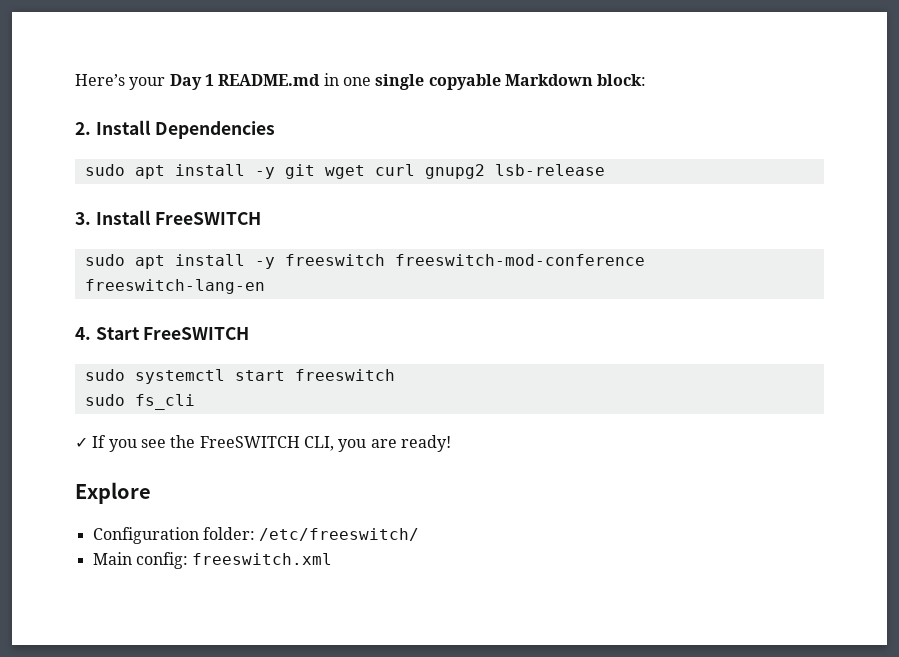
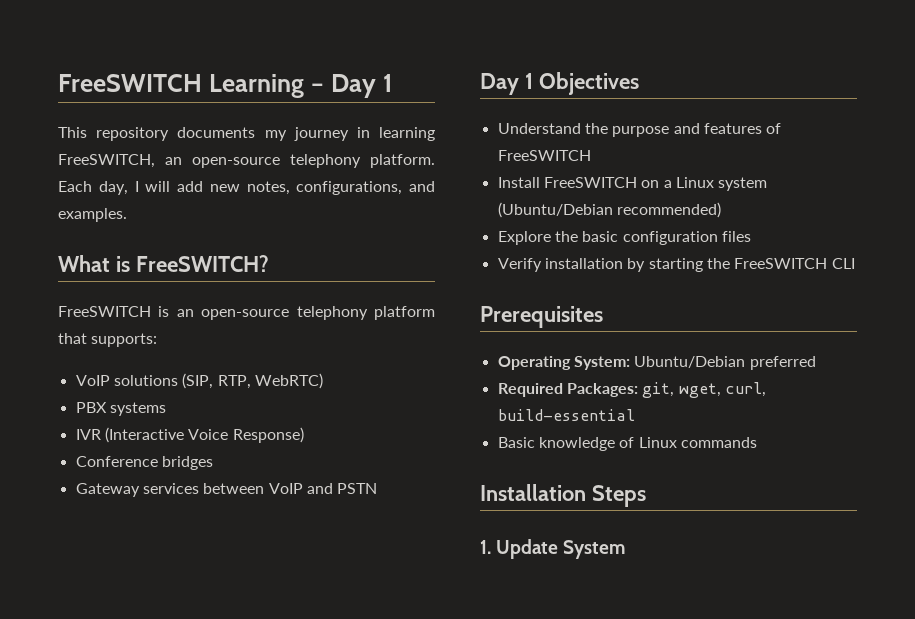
- Here’s your Day 1 README.md in one single copyable Markdown block:
- 2. Install Dependencies
- sudo apt install -y git wget curl gnupg2 lsb-release
- 3. Install FreeSWITCH
- sudo apt install -y freeswitch freeswitch-mod-conference freeswitch-lang-en
- 4. Start FreeSWITCH
- sudo systemctl start freeswitch
- sudo fs_cli
- ✓ If you see the FreeSWITCH CLI, you are ready!
- Explore
- Configuration folder: /etc/freeswitch/
- Main config: freeswitch.xml
+ FreeSWITCH Learning – Day 1
+ This repository documents my journey in learning FreeSWITCH, an open-source telephony platform. Each day, I will add new notes, configurations, and examples.
+ What is FreeSWITCH?
+ FreeSWITCH is an open-source telephony platform that supports:
+ VoIP solutions (SIP, RTP, WebRTC)
+ PBX systems
+ IVR (Interactive Voice Response)
+ Conference bridges
+ Gateway services between VoIP and PSTN
+ Day 1 Objectives
+ Understand the purpose and features of FreeSWITCH
+ Install FreeSWITCH on a Linux system (Ubuntu/Debian recommended)
+ Explore the basic configuration files
+ Verify installation by starting the FreeSWITCH CLI
+ Prerequisites
+ Operating System: Ubuntu/Debian preferred
+ Required Packages: git, wget, curl, build-essential
+ Basic knowledge of Linux commands
+ Installation Steps
+ 1. Update System

